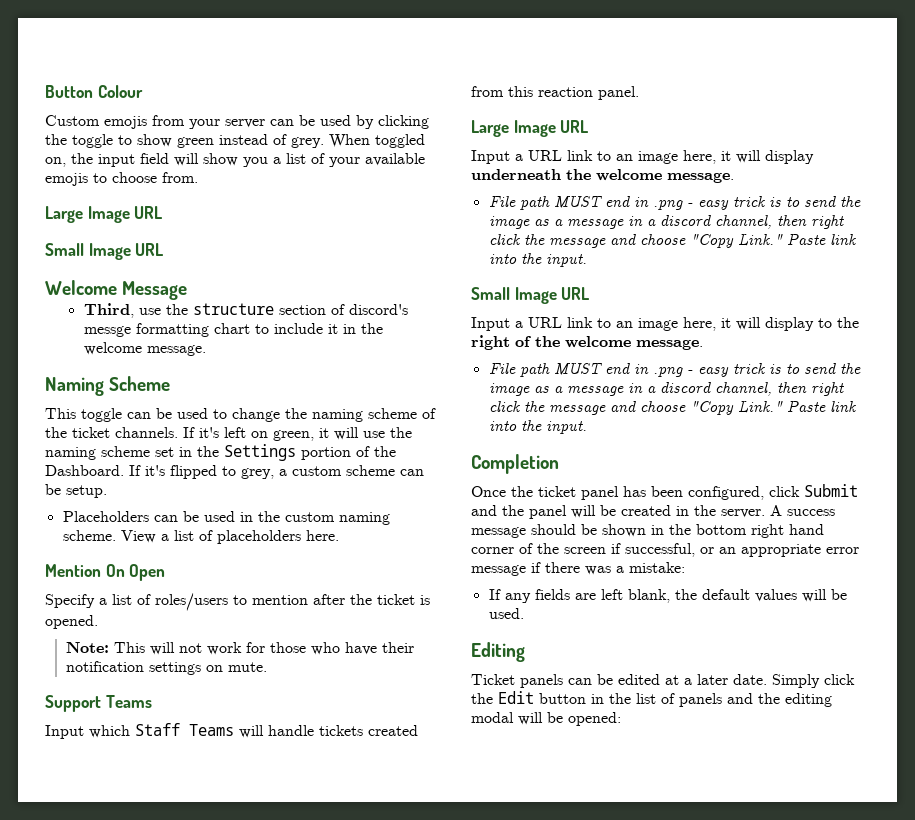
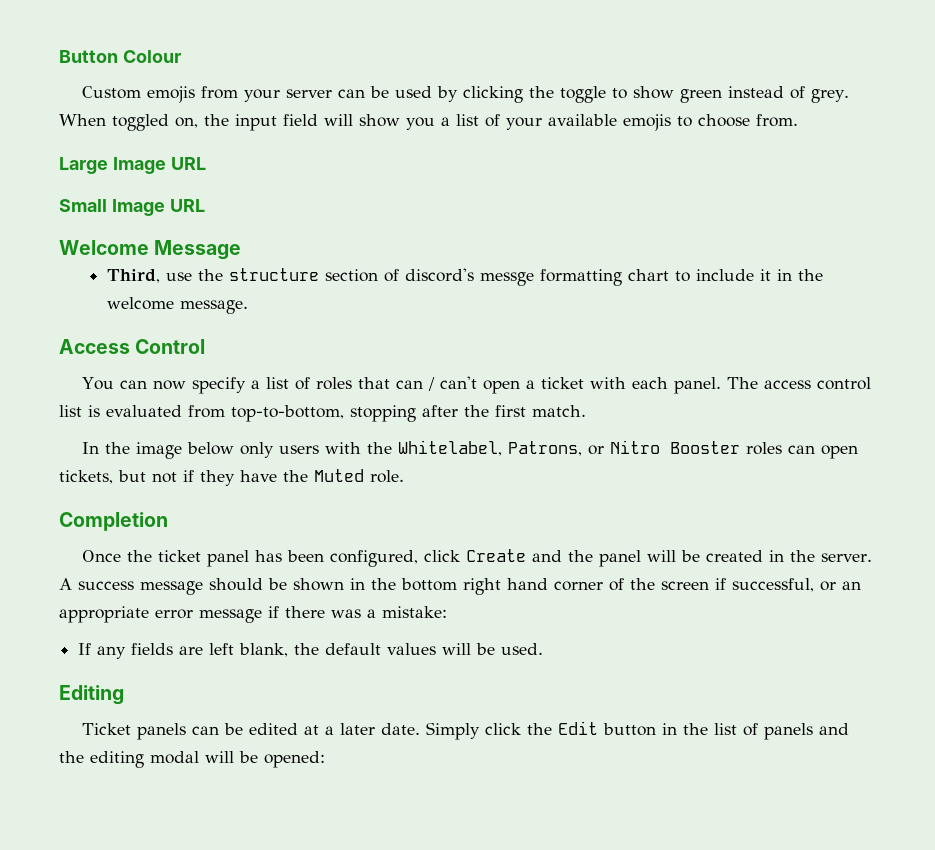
- Naming Scheme
- This toggle can be used to change the naming scheme of the ticket channels. If it's left on green, it will use the naming scheme set in the Settings portion of the Dashboard. If it's flipped to grey, a custom scheme can be setup.
- Placeholders can be used in the custom naming scheme. View a list of placeholders here.
- Mention On Open
- Specify a list of roles/users to mention after the ticket is opened.
- Note: This will not work for those who have their notification settings on mute.
- Support Teams
- Input which Staff Teams will handle tickets created from this reaction panel.
- Large Image URL
- Input a URL link to an image here, it will display underneath the welcome message.
- File path MUST end in .png - easy trick is to send the image as a message in a discord channel, then right click the message and choose "Copy Link." Paste link into the input.
- Small Image URL
- Input a URL link to an image here, it will display to the right of the welcome message.
- File path MUST end in .png - easy trick is to send the image as a message in a discord channel, then right click the message and choose "Copy Link." Paste link into the input.
+ Access Control
+ You can now specify a list of roles that can / can't open a ticket with each panel. The access control list is evaluated from top-to-bottom, stopping after the first match.
+ In the image below only users with the Whitelabel, Patrons, or Nitro Booster roles can open tickets, but not if they have the Muted role.
- Once the ticket panel has been configured, click Submit and the panel will be created in the server.
+ Once the ticket panel has been configured, click Create and the panel will be created in the server.

